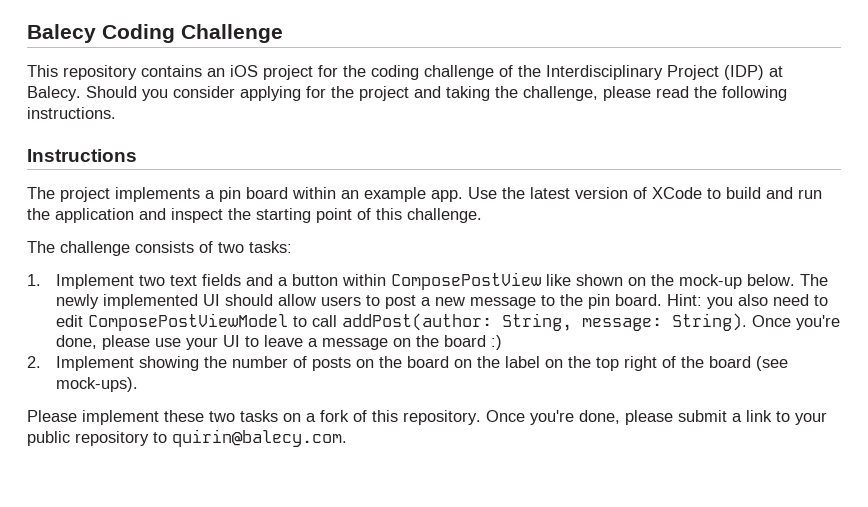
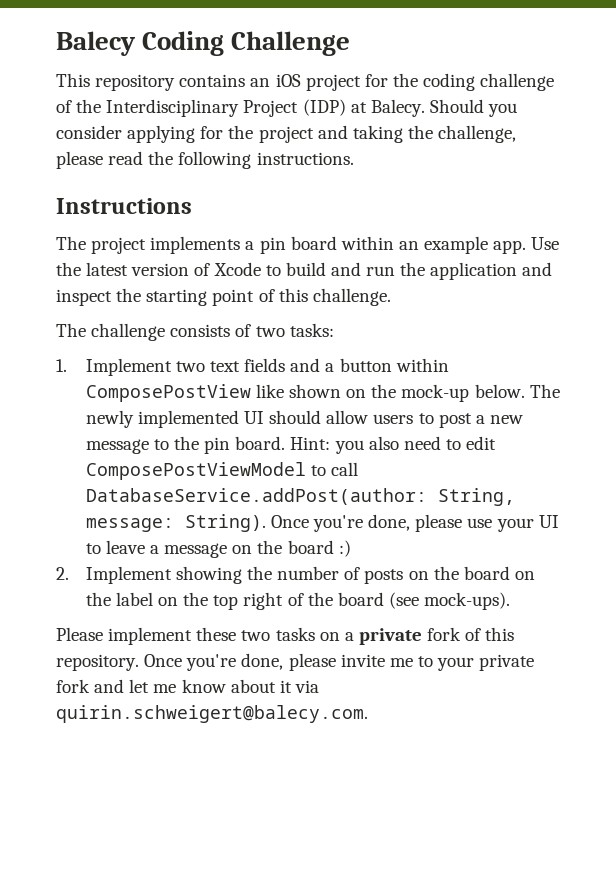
- Use the latest version of XCode to build and run the application and inspect the starting point of this challenge.
+ Use the latest version of Xcode to build and run the application and inspect the starting point of this challenge.
- Hint: you also need to edit ComposePostViewModel to call addPost(author: String, message: String).
+ Hint: you also need to edit ComposePostViewModel to call DatabaseService.addPost(author: String, message: String).
- Please implement these two tasks on a fork of this repository.
+ Please implement these two tasks on a private fork of this repository.
- Once you're done, please submit a link to your public repository to quirin@balecy.com.
+ Once you're done, please invite me to your private fork and let me know about it via quirin.schweigert@balecy.com.

